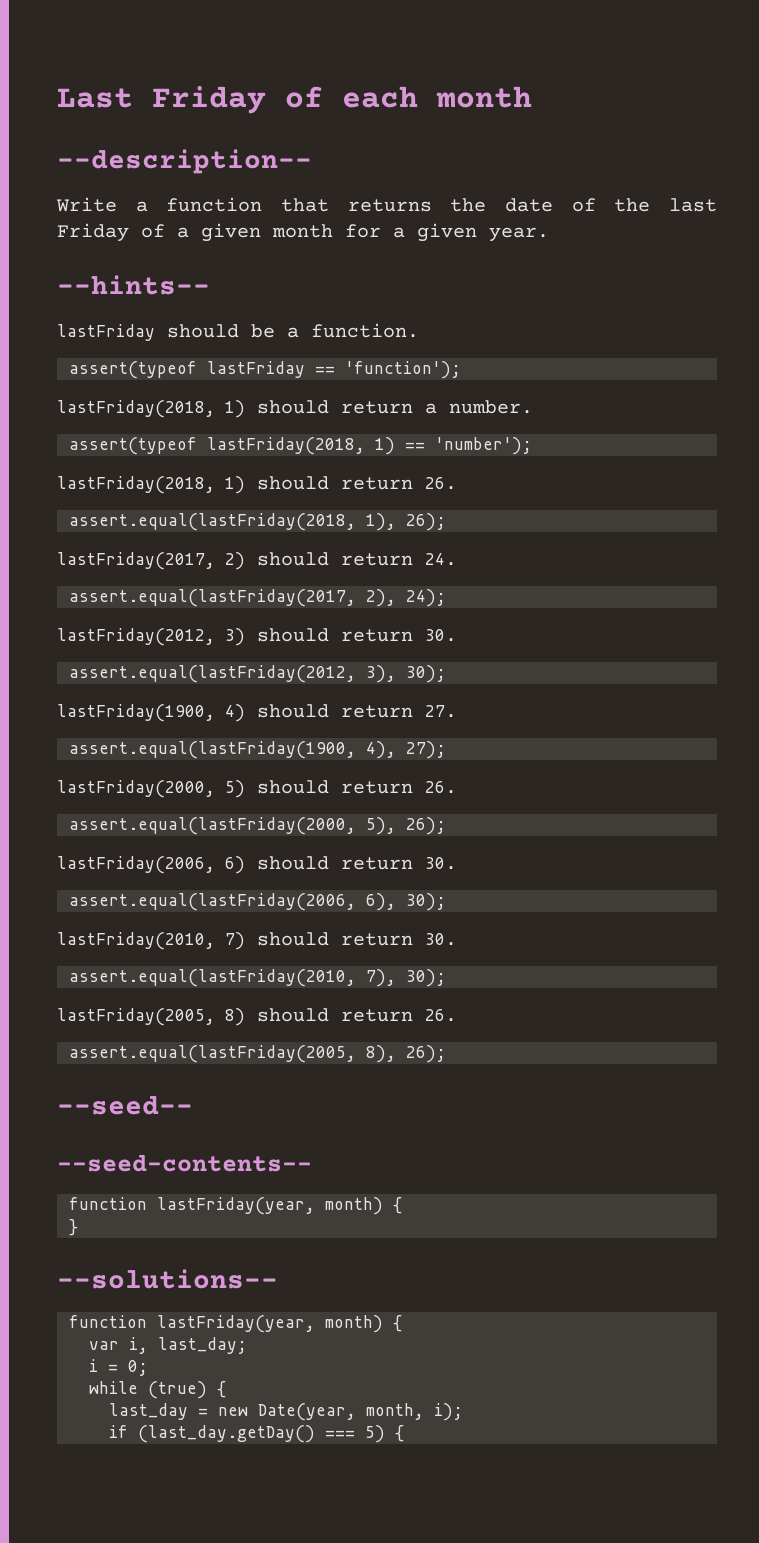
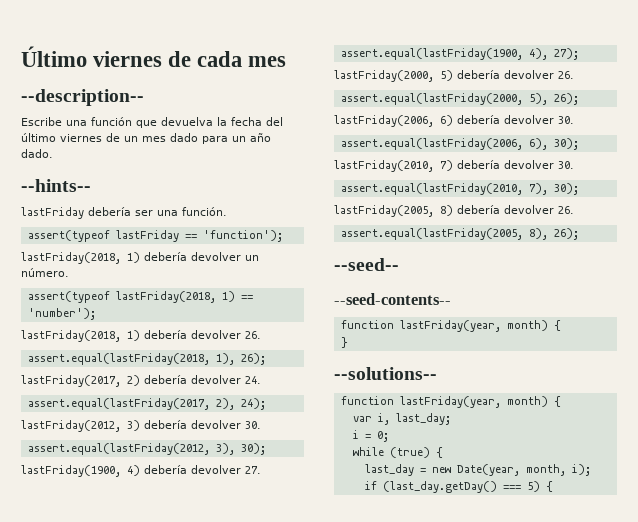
- Last Friday of each month
+ Último viernes de cada mes
  --description--
- Write a function that returns the date of the last Friday of a given month for a given year.
+ Escribe una función que devuelva la fecha del último viernes de un mes dado para un año dado.
  --hints--
- lastFriday should be a function.
+ lastFriday debería ser una función.
- lastFriday(2018, 1) should return a number.
+ lastFriday(2018, 1) debería devolver un número.
- lastFriday(2018, 1) should return 26.
+ lastFriday(2018, 1) debería devolver 26.
- lastFriday(2017, 2) should return 24.
+ lastFriday(2017, 2) debería devolver 24.
- lastFriday(2012, 3) should return 30.
+ lastFriday(2012, 3) debería devolver 30.
- lastFriday(1900, 4) should return 27.
+ lastFriday(1900, 4) debería devolver 27.
- lastFriday(2000, 5) should return 26.
+ lastFriday(2000, 5) debería devolver 26.
- lastFriday(2006, 6) should return 30.
+ lastFriday(2006, 6) debería devolver 30.
- lastFriday(2010, 7) should return 30.
+ lastFriday(2010, 7) debería devolver 30.
- lastFriday(2005, 8) should return 26.
+ lastFriday(2005, 8) debería devolver 26.

